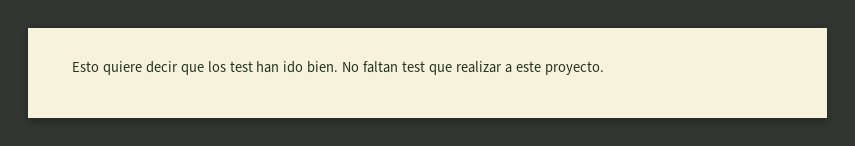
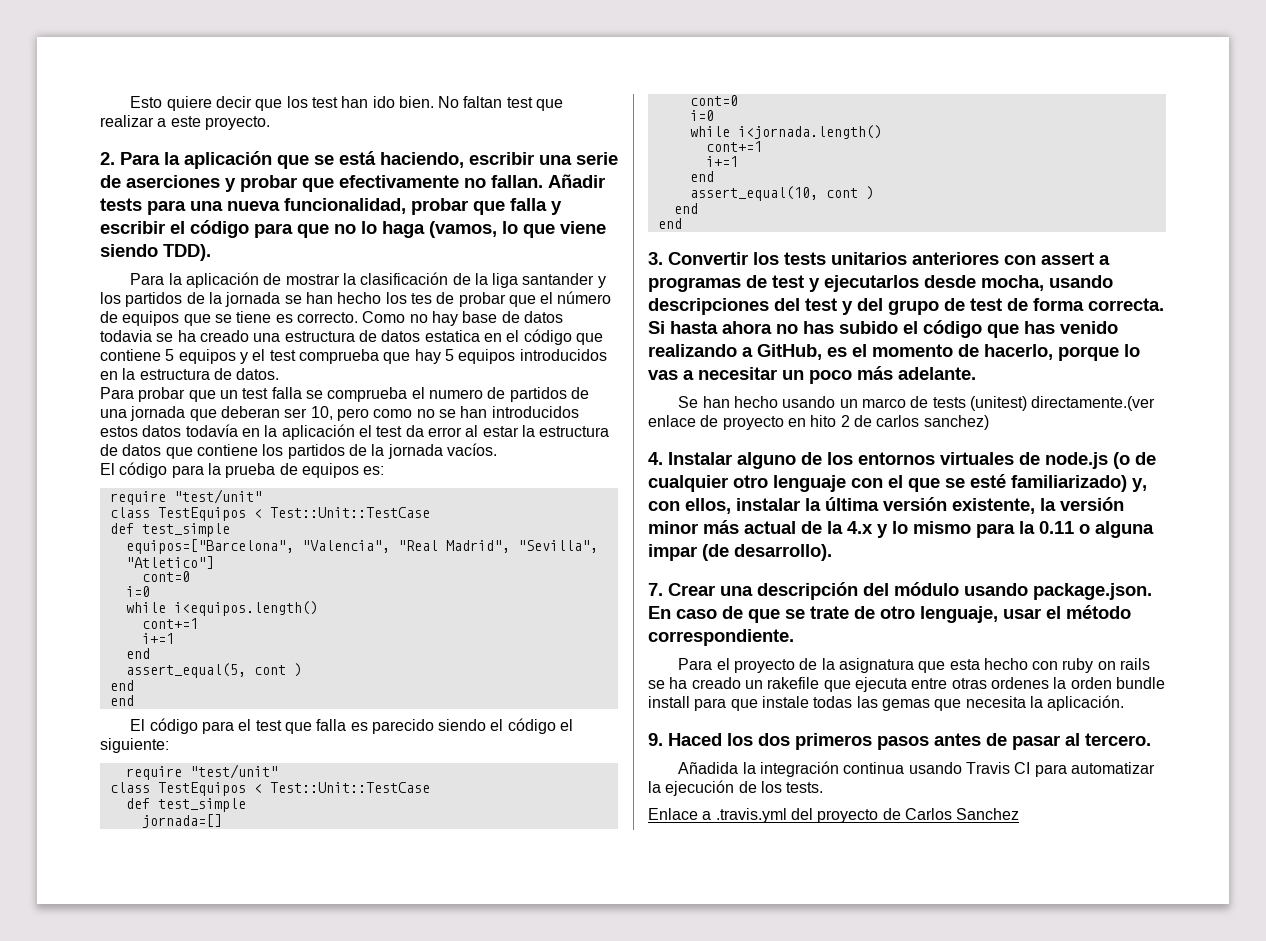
+ 2. Para la aplicación que se está haciendo, escribir una serie de aserciones y probar que efectivamente no fallan. Añadir tests para una nueva funcionalidad, probar que falla y escribir el código para que no lo haga (vamos, lo que viene siendo TDD).
+ Para la aplicación de mostrar la clasificación de la liga santander y los partidos de la jornada se han hecho los tes de probar que el número de equipos que se tiene es correcto. Como no hay base de datos todavia se ha creado una estructura de datos estatica en el código que contiene 5 equipos y el test comprueba que hay 5 equipos introducidos en la estructura de datos.
+ Para probar que un test falla se comprueba el numero de partidos de una jornada que deberan ser 10, pero como no se han introducidos estos datos todavía en la aplicación el test da error al estar la estructura de datos que contiene los partidos de la jornada vacíos.
+ El código para la prueba de equipos es:
+ require "test/unit"
+ class TestEquipos < Test::Unit::TestCase
+ def test_simple
+ equipos=["Barcelona", "Valencia", "Real Madrid", "Sevilla", "Atletico"]
+ cont=0
+ i=0
+ while i<equipos.length()
+ cont+=1
+ i+=1
+ end
+ assert_equal(5, cont )
+ end
+ end
+ El código para el test que falla es parecido siendo el código el siguiente:
+ require "test/unit"
+ class TestEquipos < Test::Unit::TestCase
+ def test_simple
+ jornada=[]
+ cont=0
+ i=0
+ while i<jornada.length()
+ cont+=1
+ i+=1
+ end
+ assert_equal(10, cont )
+ end
+ end
+ 3. Convertir los tests unitarios anteriores con assert a programas de test y ejecutarlos desde mocha, usando descripciones del test y del grupo de test de forma correcta. Si hasta ahora no has subido el código que has venido realizando a GitHub, es el momento de hacerlo, porque lo vas a necesitar un poco más adelante.
+ Se han hecho usando un marco de tests (unitest) directamente.(ver enlace de proyecto en hito 2 de carlos sanchez)
+ 4. Instalar alguno de los entornos virtuales de node.js (o de cualquier otro lenguaje con el que se esté familiarizado) y, con ellos, instalar la última versión existente, la versión minor más actual de la 4.x y lo mismo para la 0.11 o alguna impar (de desarrollo).
+ 7. Crear una descripción del módulo usando package.json. En caso de que se trate de otro lenguaje, usar el método correspondiente.
+ Para el proyecto de la asignatura que esta hecho con ruby on rails se ha creado un rakefile que ejecuta entre otras ordenes la orden bundle install para que instale todas las gemas que necesita la aplicación.
+ 9. Haced los dos primeros pasos antes de pasar al tercero.
+ Añadida la integración continua usando Travis CI para automatizar la ejecución de los tests.
+ Enlace a .travis.yml del proyecto de Carlos Sanchez

